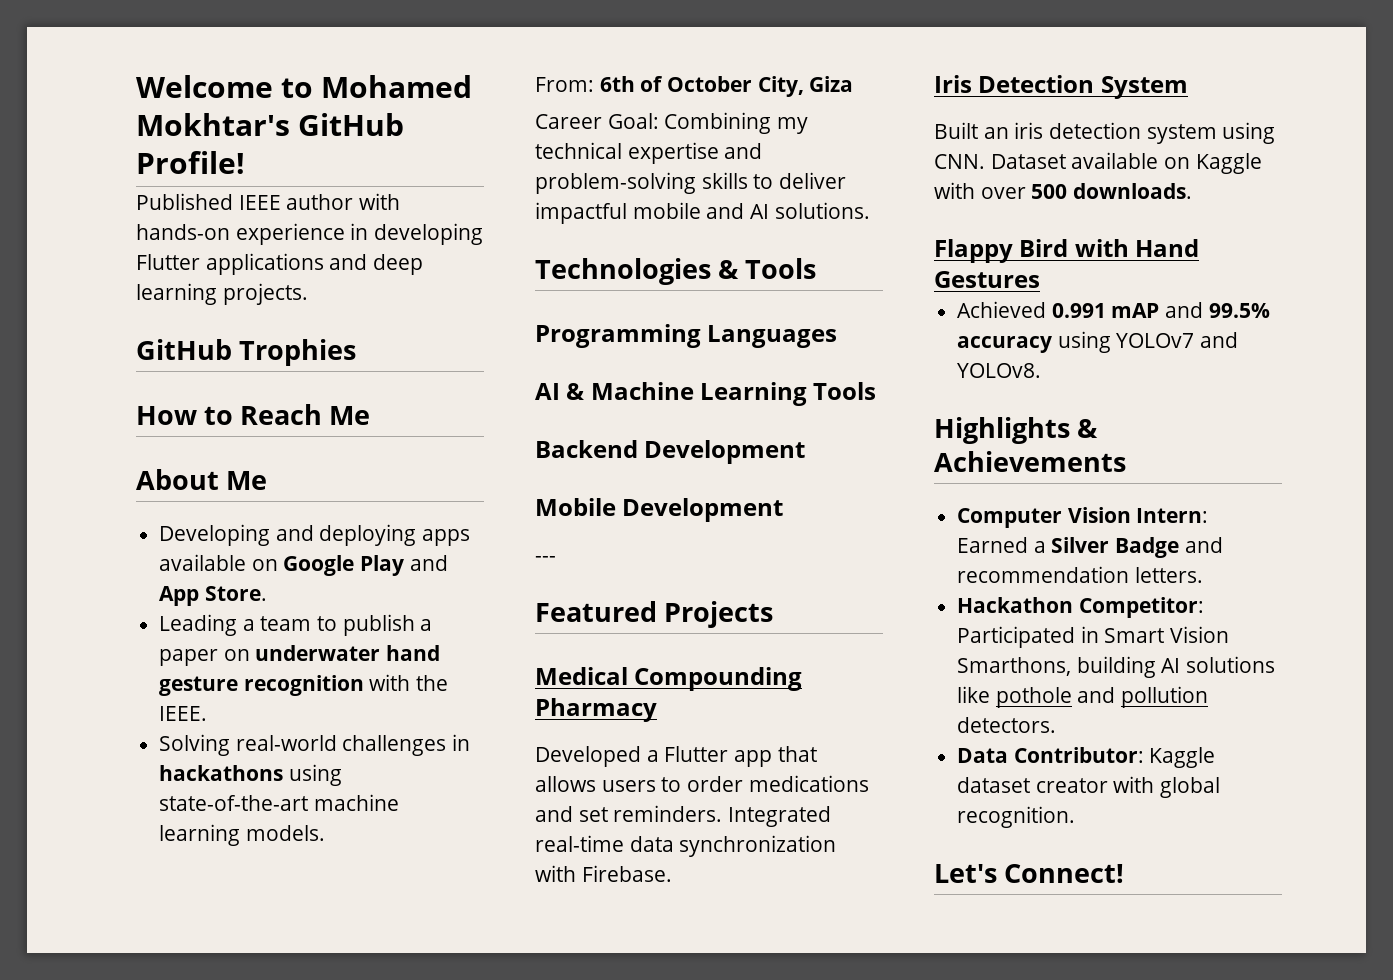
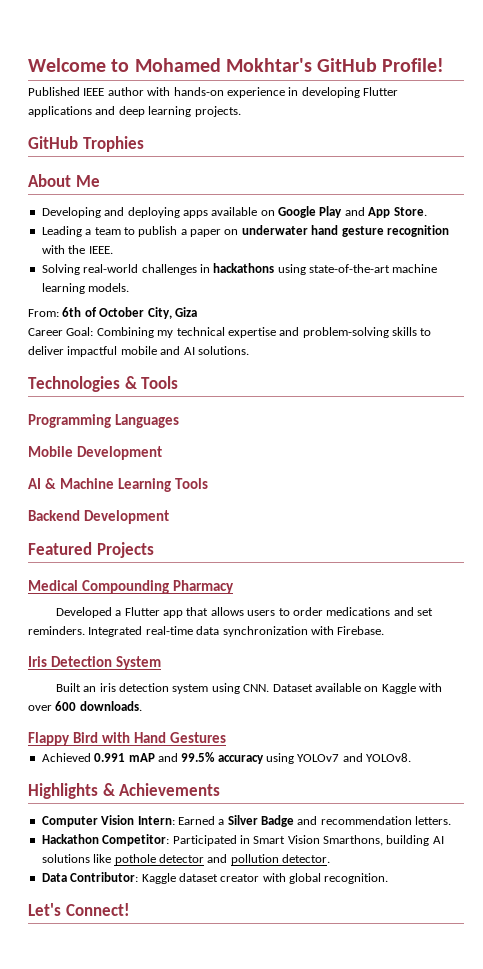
- How to Reach Me
+ Mobile Development
- Mobile Development
- ---
- Built an iris detection system using CNN. Dataset available on Kaggle with over 500 downloads.
+ Built an iris detection system using CNN. Dataset available on Kaggle with over 600 downloads.
- Hackathon Competitor: Participated in Smart Vision Smarthons, building AI solutions like pothole and pollution detectors.
+ Hackathon Competitor: Participated in Smart Vision Smarthons, building AI solutions like pothole detector and pollution detector.

